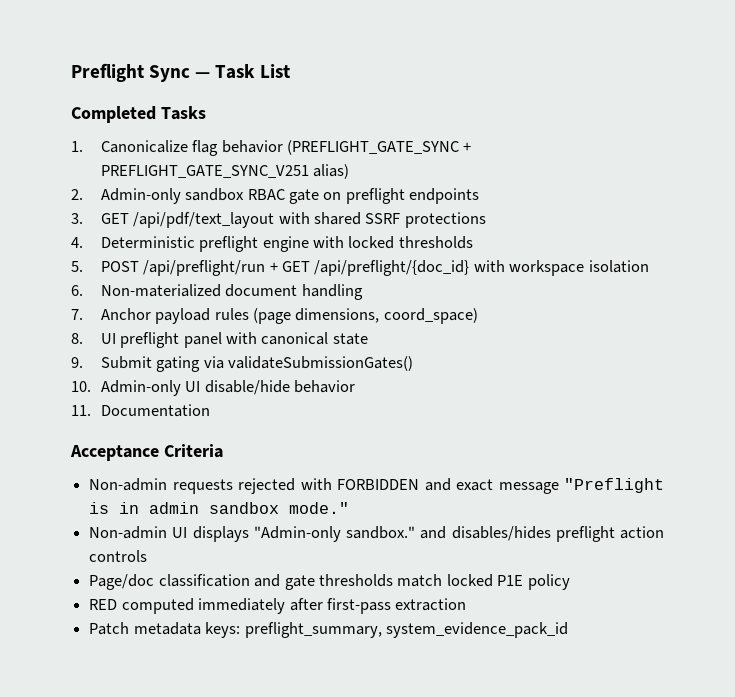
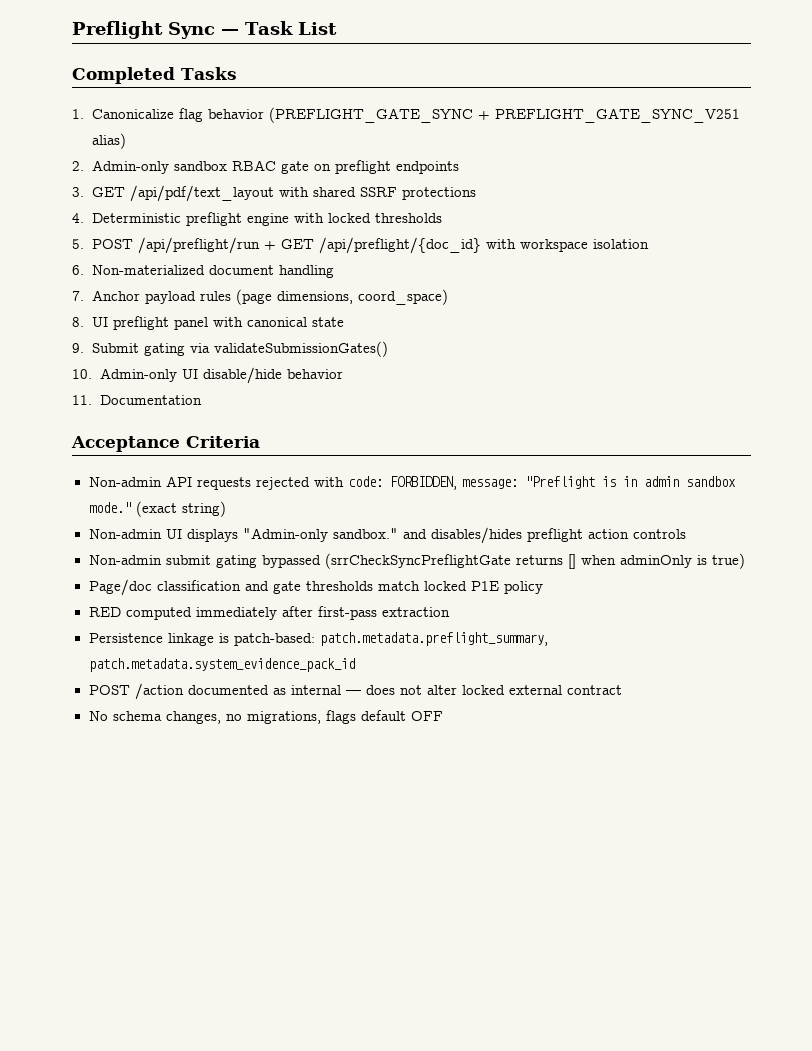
- Non-admin requests rejected with FORBIDDEN and exact message "Preflight is in admin sandbox mode."
+ Non-admin API requests rejected with code: FORBIDDEN, message: "Preflight is in admin sandbox mode." (exact string)
+ Non-admin submit gating bypassed (srrCheckSyncPreflightGate returns [] when adminOnly is true)
- Patch metadata keys: preflight_summary, system_evidence_pack_id
+ Persistence linkage is patch-based: patch.metadata.preflight_summary, patch.metadata.system_evidence_pack_id
+ POST /action documented as internal — does not alter locked external contract
+ No schema changes, no migrations, flags default OFF

